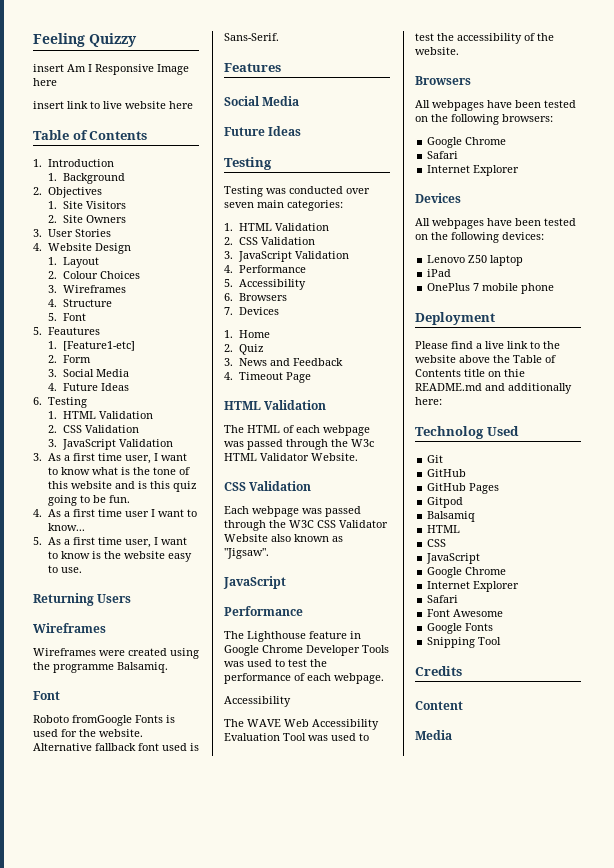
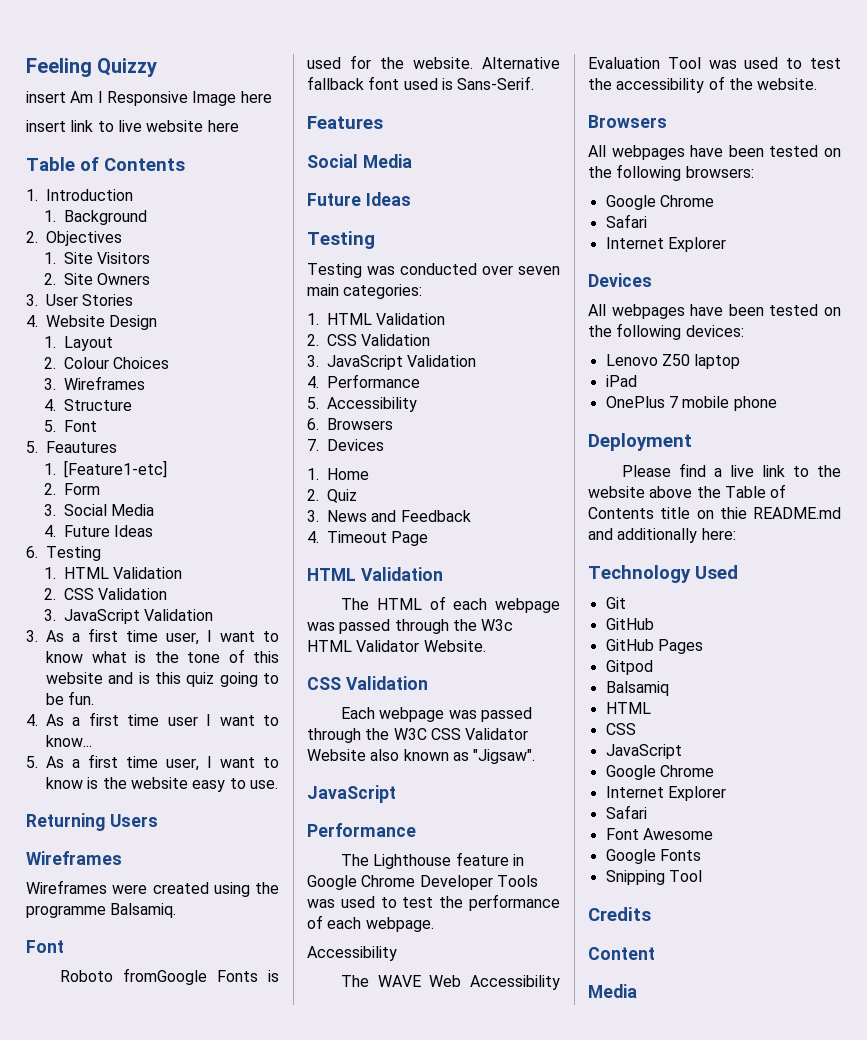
- Technolog Used
+ Technology Used

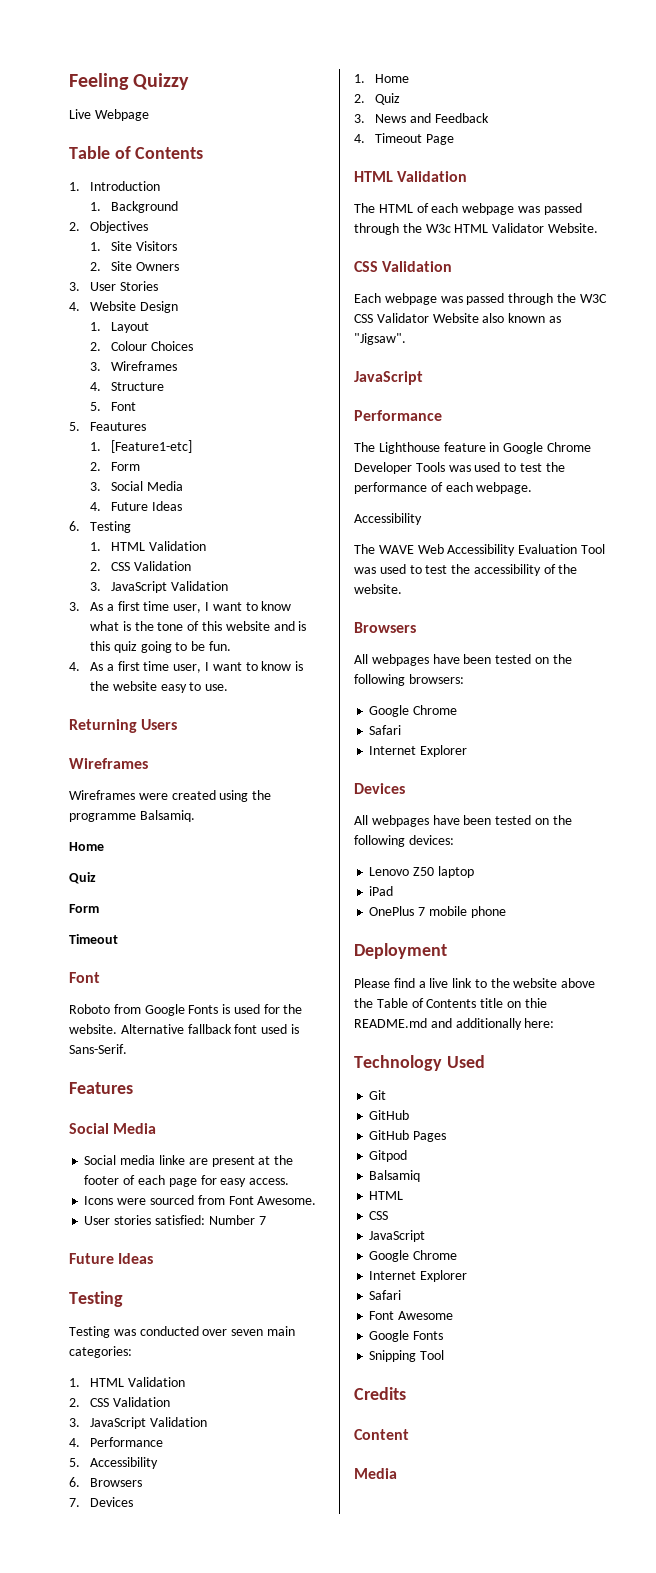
- insert Am I Responsive Image here
- insert link to live website here
+ Live Webpage
- 4. As a first time user I want to know...
- 5. As a first time user, I want to know is the website easy to use.
+ 4. As a first time user, I want to know is the website easy to use.
  Wireframes were created using the programme Balsamiq.
+ Home
+ Quiz
+ Form
+ Timeout
- Roboto fromGoogle Fonts is used for the website.
+ Roboto from Google Fonts is used for the website.
+ Social media linke are present at the footer of each page for easy access.
+ Icons were sourced from Font Awesome.
+ User stories satisfied: Number 7

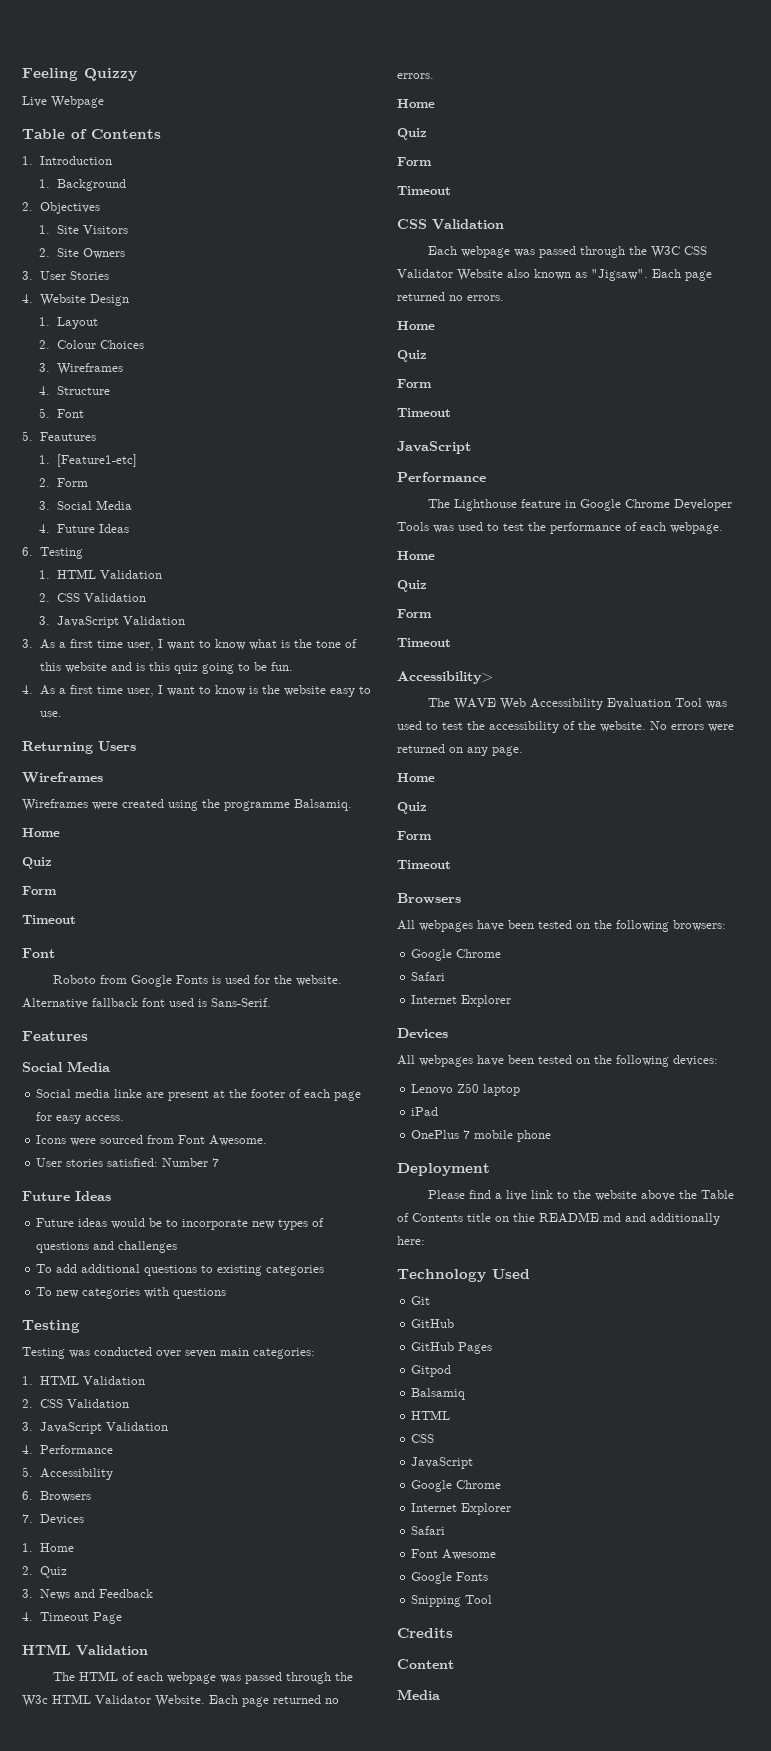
+ Future ideas would be to incorporate new types of questions and challenges
+ To add additional questions to existing categories
+ To new categories with questions
- The HTML of each webpage was passed through the W3c HTML Validator Website.
+ The HTML of each webpage was passed through the W3c HTML Validator Website. Each page returned no errors.
+ Home
+ Quiz
+ Form
+ Timeout
- Each webpage was passed through the W3C CSS Validator Website also known as "Jigsaw".
+ Each webpage was passed through the W3C CSS Validator Website also known as "Jigsaw". Each page returned no errors.
+ Home
+ Quiz
+ Form
+ Timeout
  The Lighthouse feature in Google Chrome Developer Tools was used to test the performance of each webpage.
- Accessibility
+ Home
+ Quiz
+ Form
+ Timeout
+ Accessibility>
+ No errors were returned on any page.
+ Home
+ Quiz
+ Form
+ Timeout

